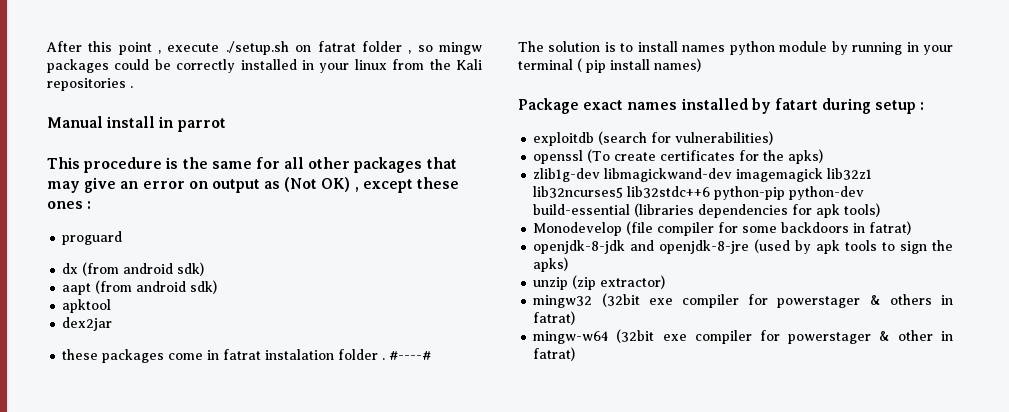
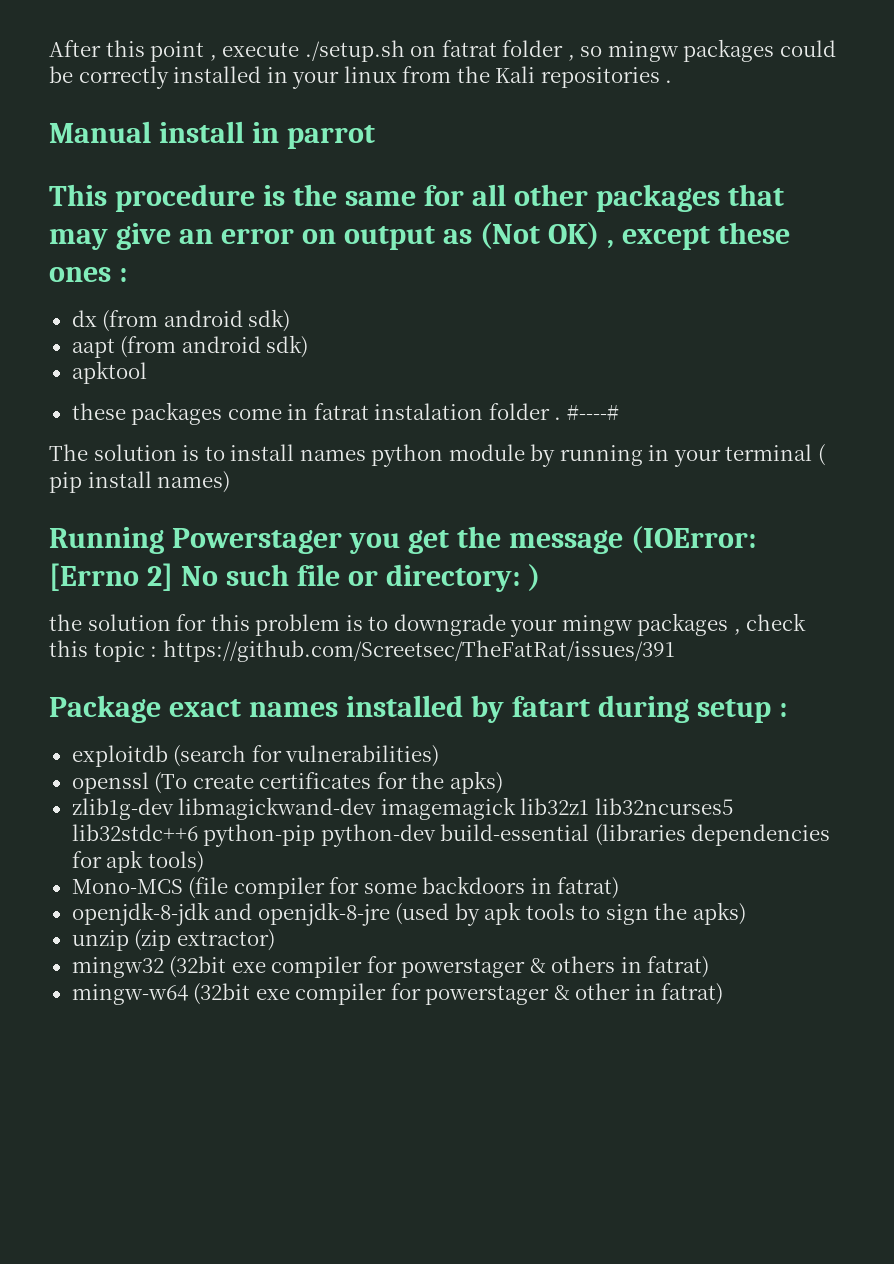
- proguard
- dex2jar
+ Running Powerstager you get the message (IOError: [Errno 2] No such file or directory: )
+ the solution for this problem is to downgrade your mingw packages , check this topic : https://github.com/Screetsec/TheFatRat/issues/391
- Monodevelop (file compiler for some backdoors in fatrat)
+ Mono-MCS (file compiler for some backdoors in fatrat)

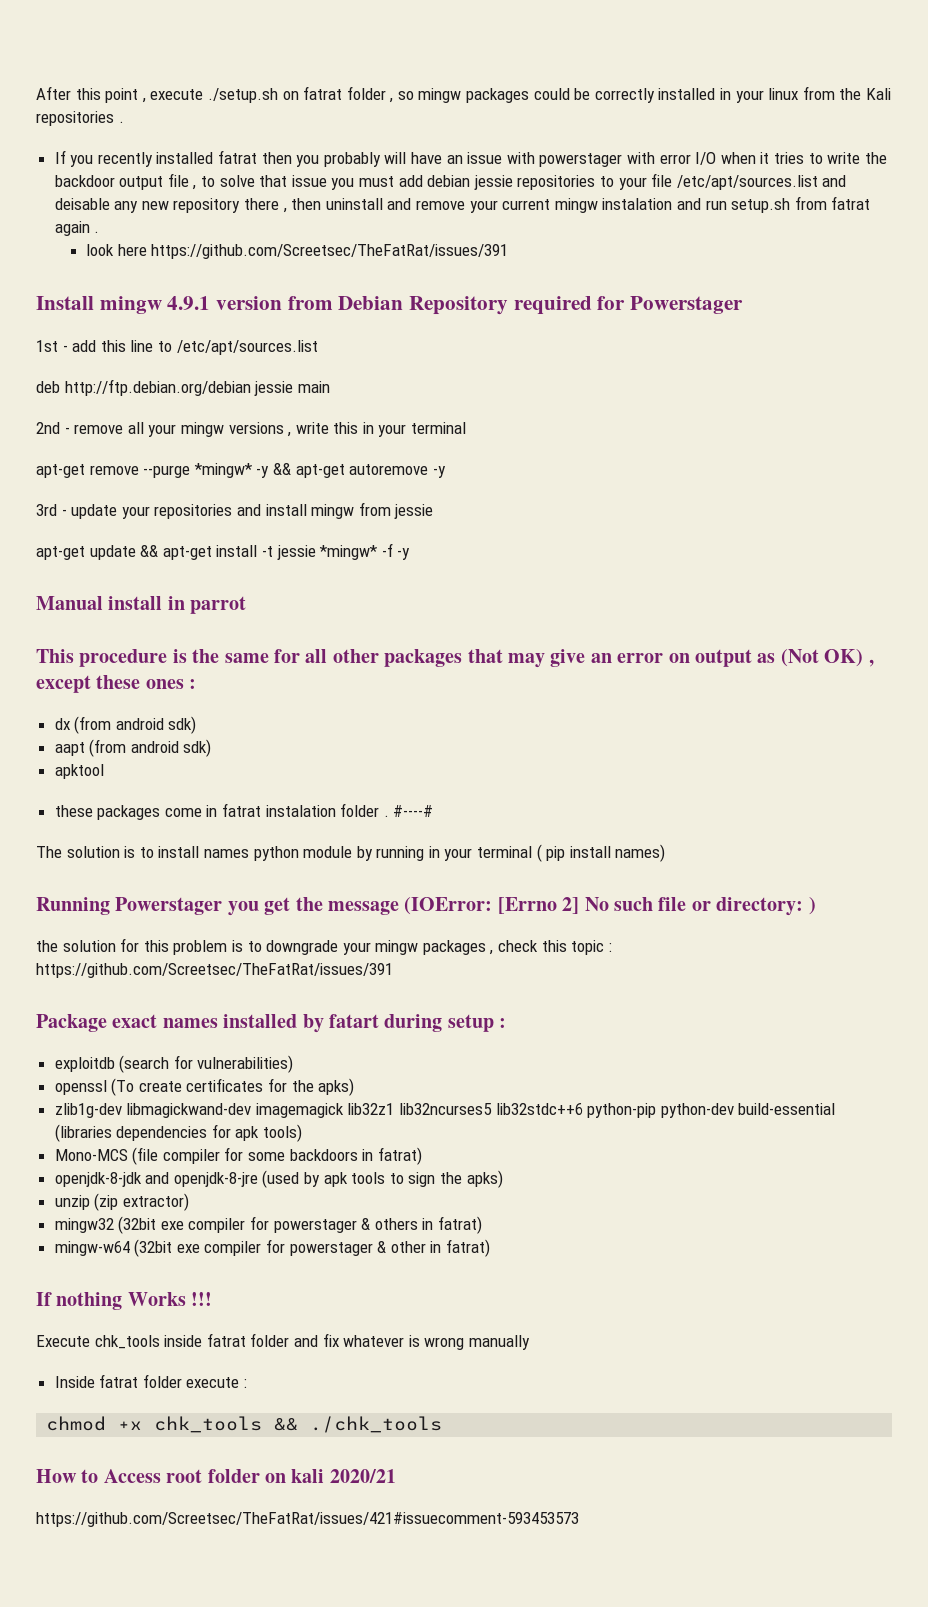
+ If you recently installed fatrat then you probably will have an issue with powerstager with error I/O when it tries to write the backdoor output file , to solve that issue you must add debian jessie repositories to your file /etc/apt/sources.list and deisable any new repository there , then uninstall and remove your current mingw instalation and run setup.sh from fatrat again .
+ look here https://github.com/Screetsec/TheFatRat/issues/391
+ Install mingw 4.9.1 version from Debian Repository required for Powerstager
+ 1st - add this line to /etc/apt/sources.list
+ deb http://ftp.debian.org/debian jessie main
+ 2nd - remove all your mingw versions , write this in your terminal
+ apt-get remove --purge *mingw* -y && apt-get autoremove -y
+ 3rd - update your repositories and install mingw from jessie
+ apt-get update && apt-get install -t jessie *mingw* -f -y
+ If nothing Works !!!
+ Execute chk_tools inside fatrat folder and fix whatever is wrong manually
+ Inside fatrat folder execute :
+ chmod +x chk_tools && ./chk_tools
+ How to Access root folder on kali 2020/21
+ https://github.com/Screetsec/TheFatRat/issues/421#issuecomment-593453573

